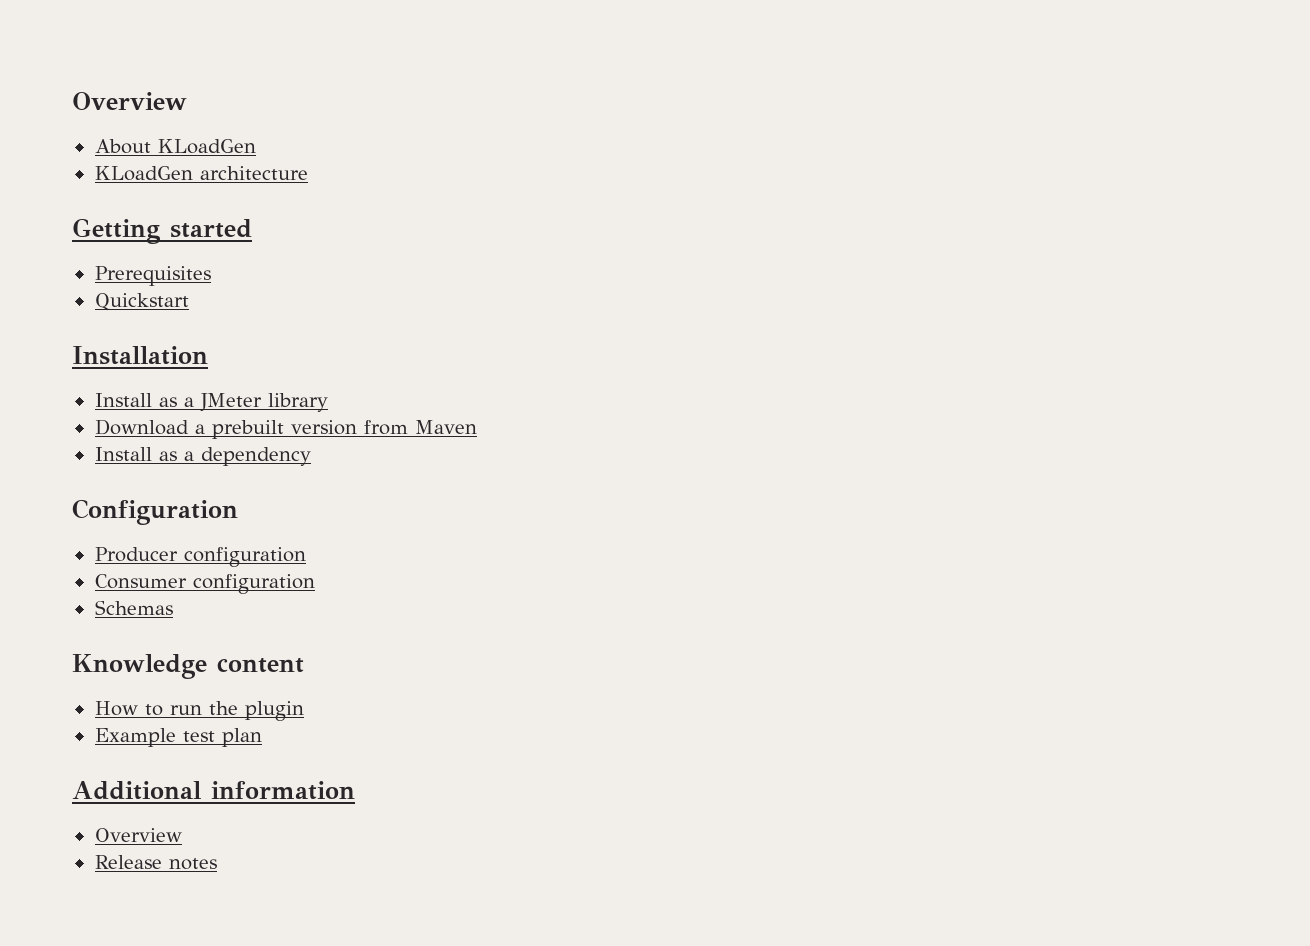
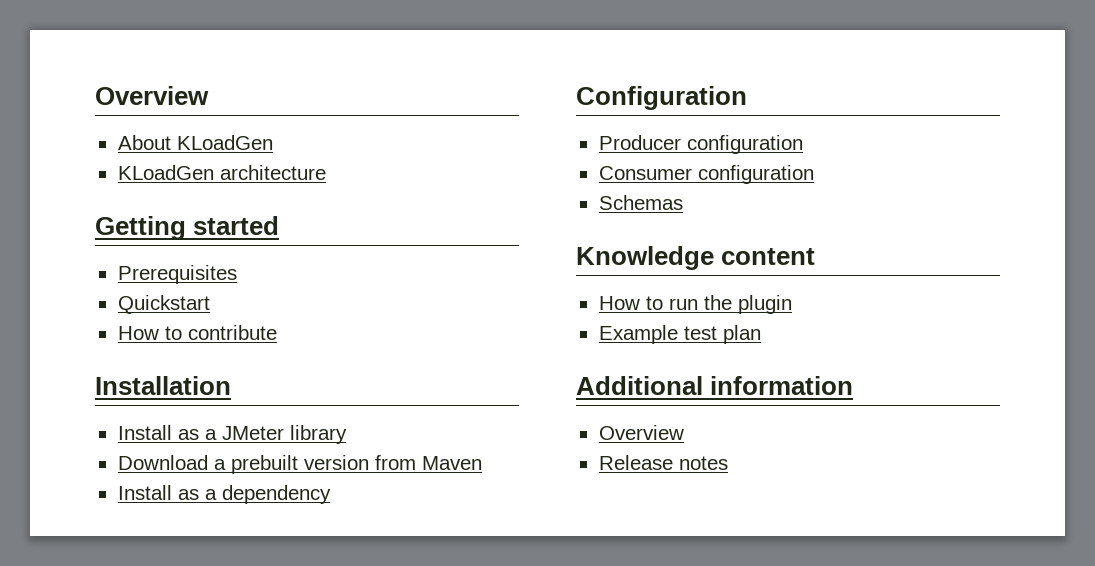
+ How to contribute

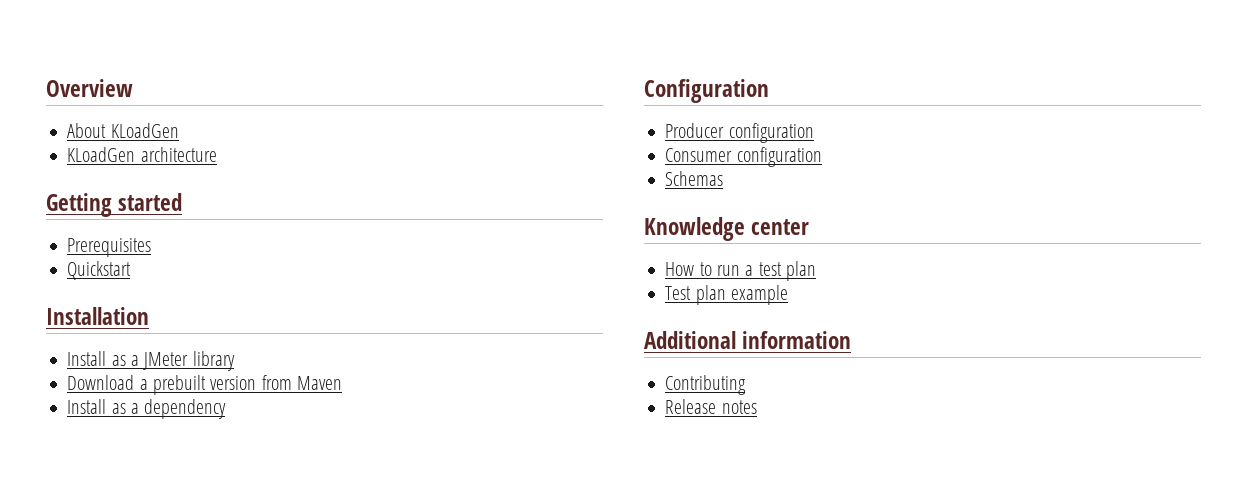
- How to contribute
- Knowledge content
+ Knowledge center
- How to run the plugin
- Example test plan
+ How to run a test plan
+ Test plan example
  Additional information
- Overview
+ Contributing

